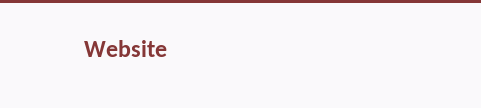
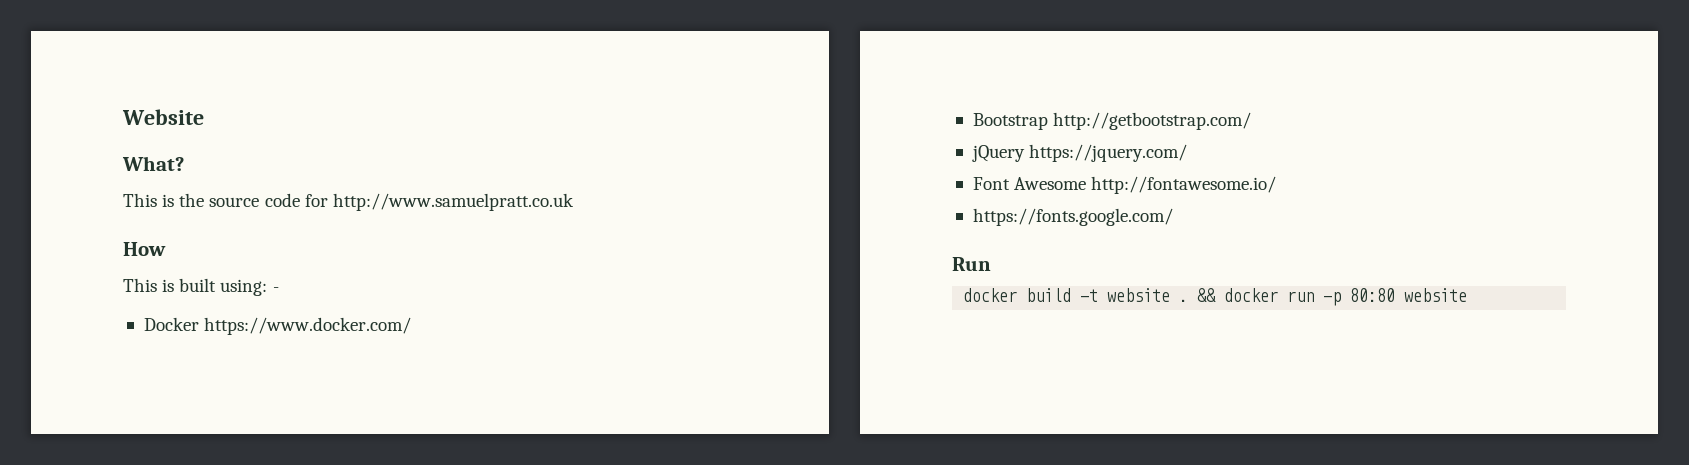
+ What?
+ This is the source code for http://www.samuelpratt.co.uk
+ How
+ This is built using: -
+ Docker https://www.docker.com/
+ Bootstrap http://getbootstrap.com/
+ jQuery https://jquery.com/
+ Font Awesome http://fontawesome.io/
+ https://fonts.google.com/
+ Run
+ docker build -t website . && docker run -p 80:80 website

